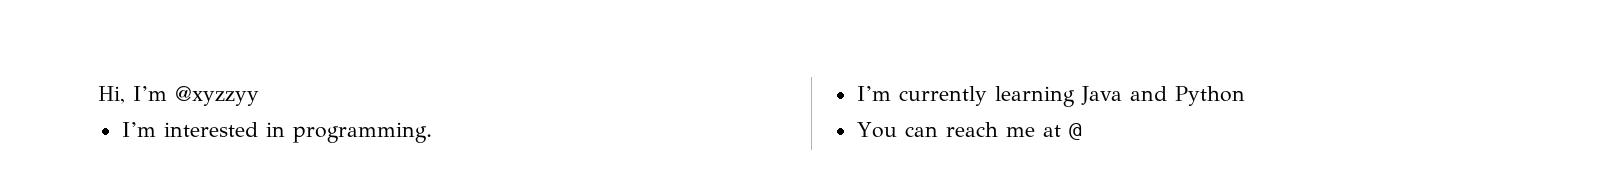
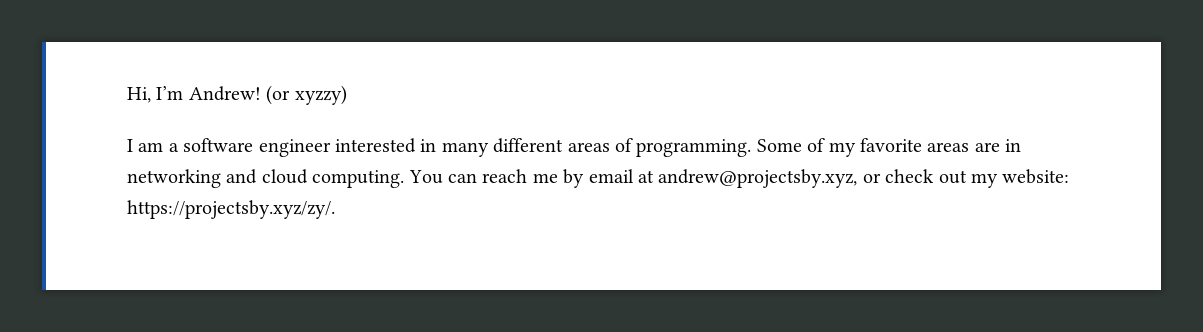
- Hi, I’m @xyzzyy
- I’m interested in programming.
- I’m currently learning Java and Python
- You can reach me at @
+ Hi, I’m Andrew! (or xyzzy)
+ I am a software engineer interested in many different areas of programming. Some of my favorite areas are in networking and cloud computing. You can reach me by email at andrew@projectsby.xyz, or check out my website: https://projectsby.xyz/zy/.

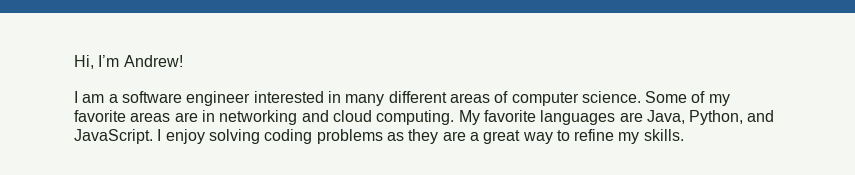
- (or xyzzy)
- I am a software engineer interested in many different areas of programming.
+ I am a software engineer interested in many different areas of computer science.
- You can reach me by email at andrew@projectsby.xyz, or check out my website: https://projectsby.xyz/zy/.
+ My favorite languages are Java, Python, and JavaScript. I enjoy solving coding problems as they are a great way to refine my skills.

